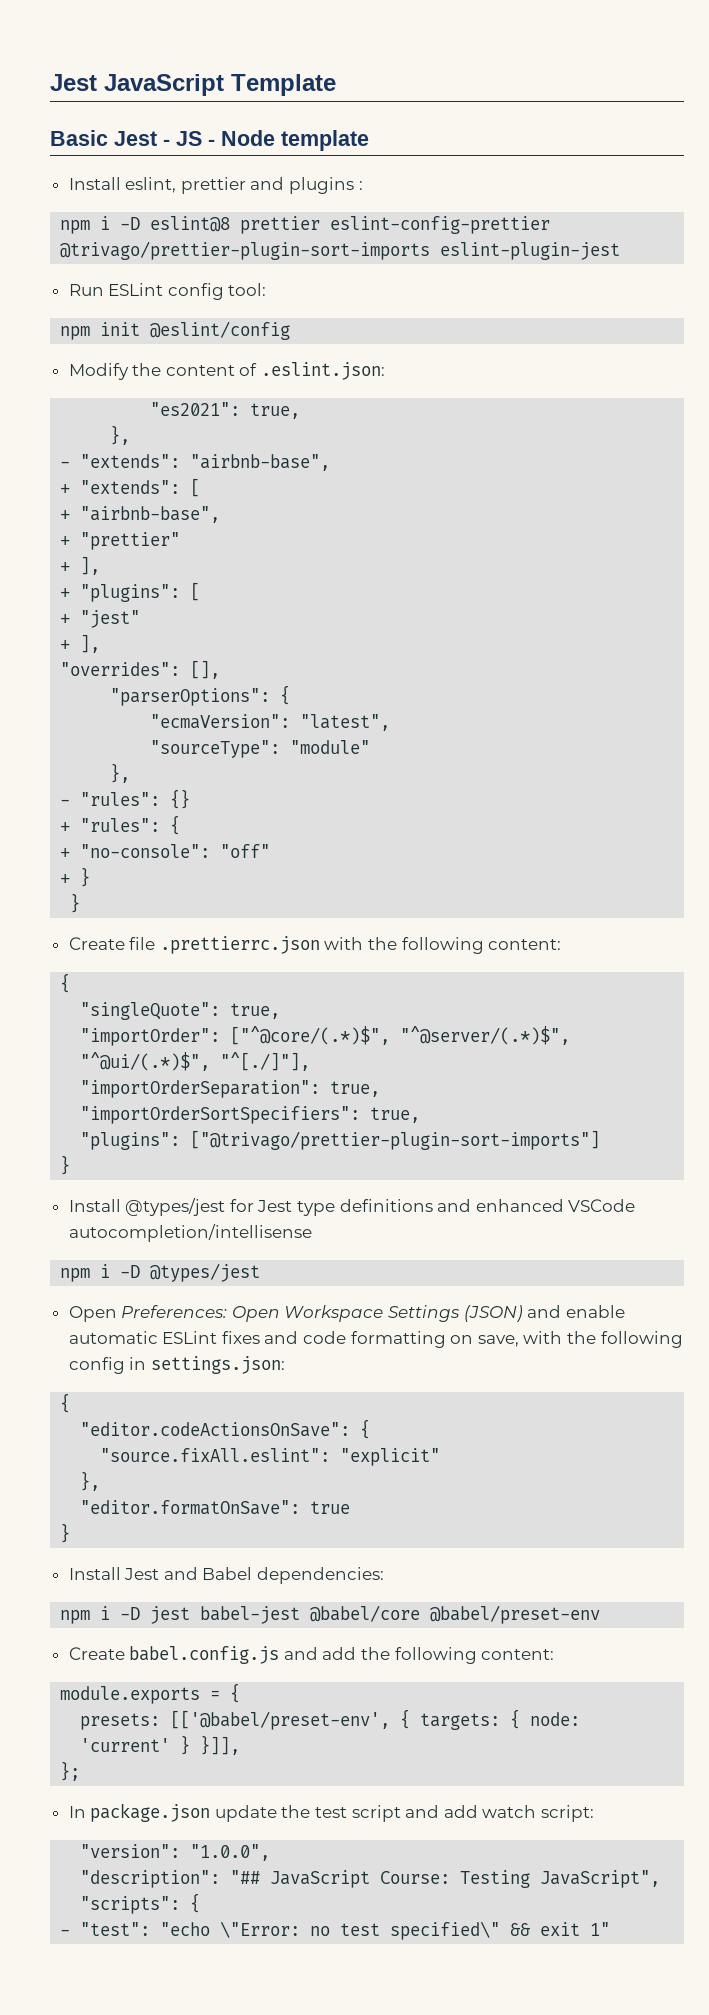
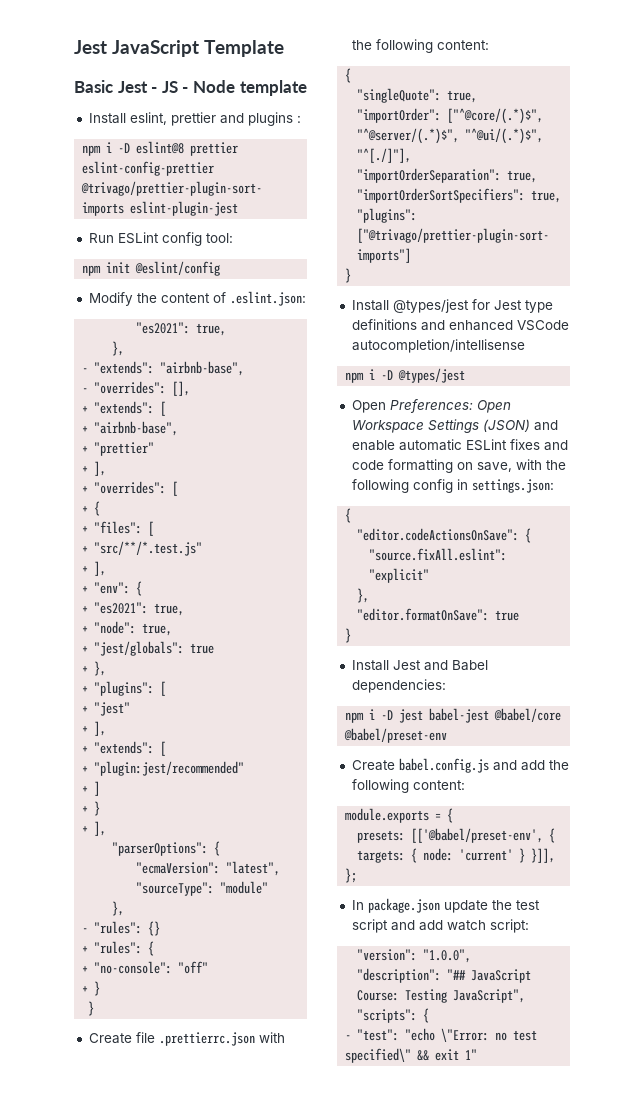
+ - "overrides": [],
+ + "overrides": [
+ + {
+ + "files": [
+ + "src/**/*.test.js"
+ + ],
+ + "env": {
+ + "es2021": true,
+ + "node": true,
+ + "jest/globals": true
+ + },
  + "jest"
  + ],
- "overrides": [],
+ + "extends": [
+ + "plugin:jest/recommended"
+ + ]
+ + }
+ + ],

